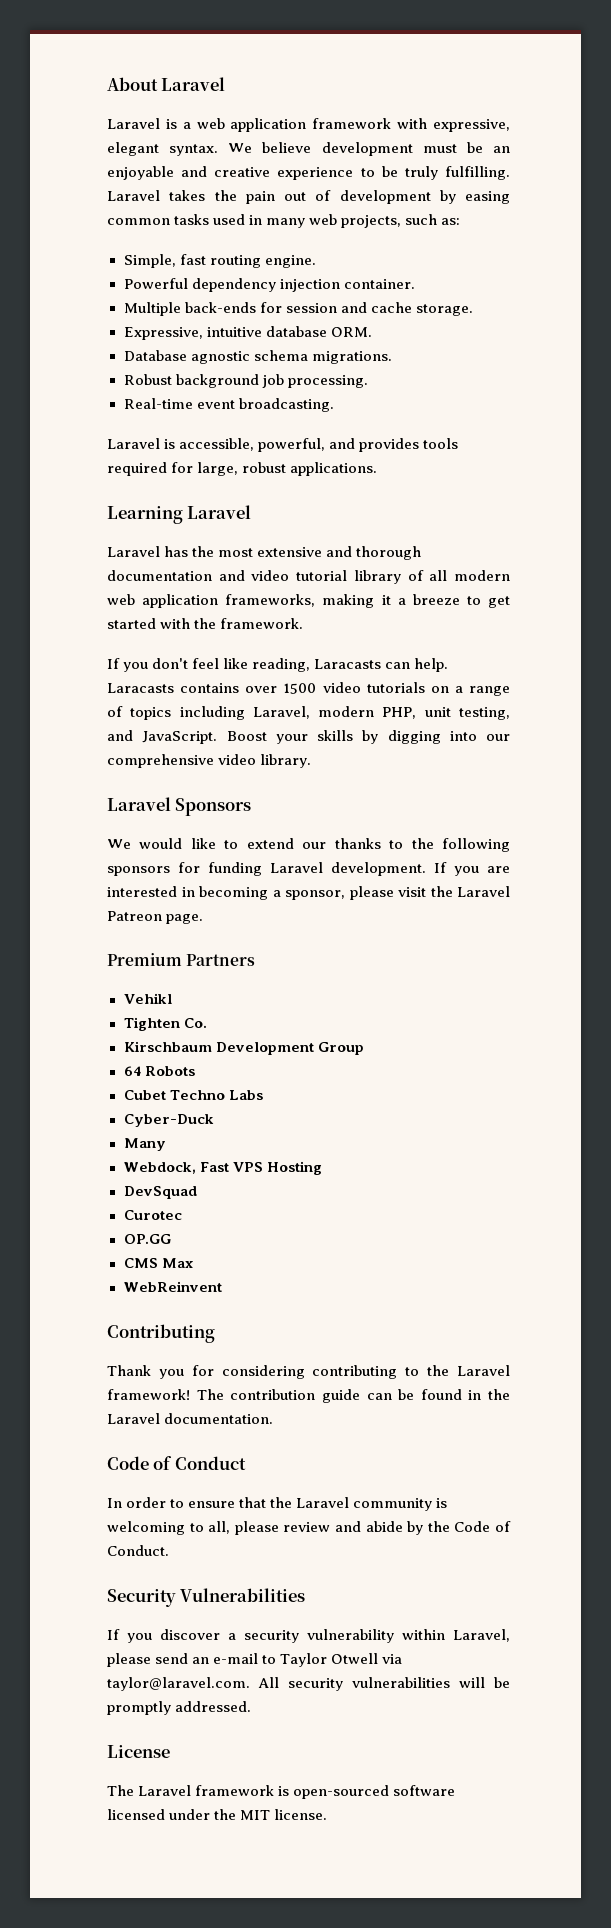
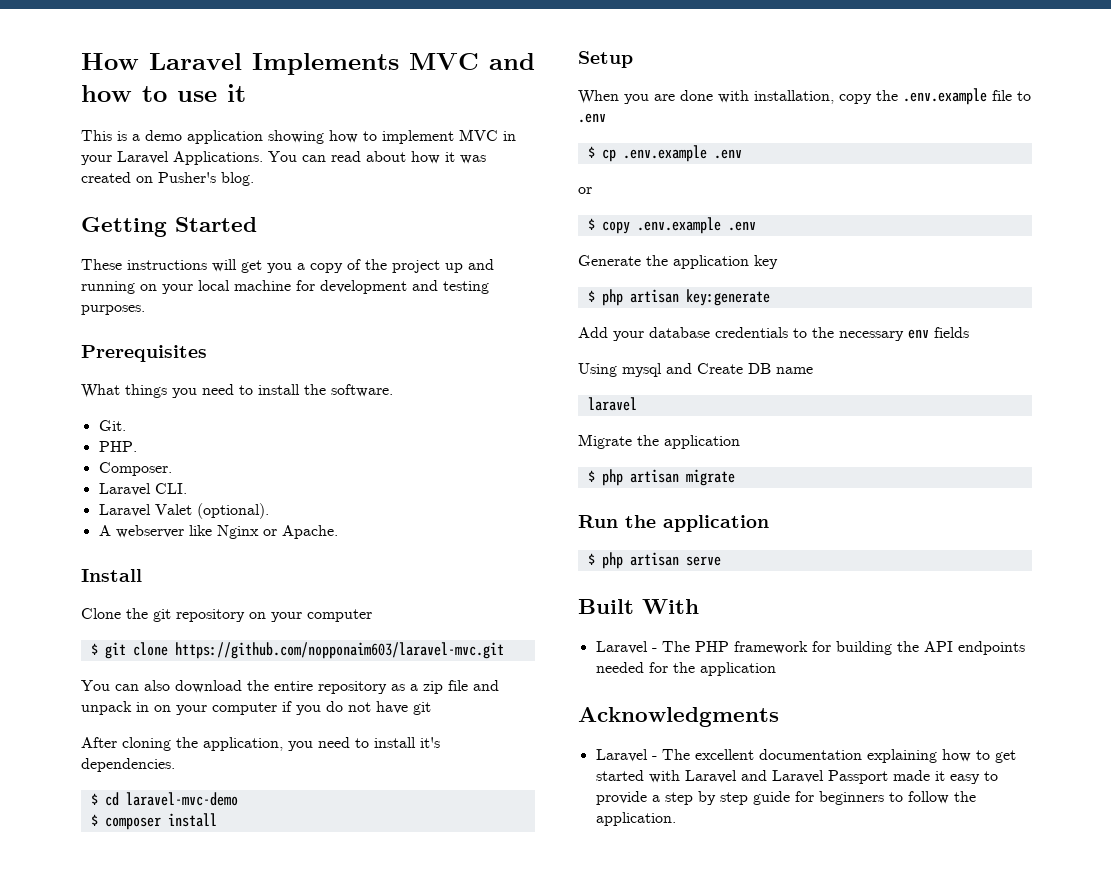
- About Laravel
- Laravel is a web application framework with expressive, elegant syntax. We believe development must be an enjoyable and creative experience to be truly fulfilling. Laravel takes the pain out of development by easing common tasks used in many web projects, such as:
- Simple, fast routing engine.
- Powerful dependency injection container.
- Multiple back-ends for session and cache storage.
- Expressive, intuitive database ORM.
- Database agnostic schema migrations.
- Robust background job processing.
- Real-time event broadcasting.
- Laravel is accessible, powerful, and provides tools required for large, robust applications.
- Learning Laravel
- Laravel has the most extensive and thorough documentation and video tutorial library of all modern web application frameworks, making it a breeze to get started with the framework.
- If you don't feel like reading, Laracasts can help. Laracasts contains over 1500 video tutorials on a range of topics including Laravel, modern PHP, unit testing, and JavaScript. Boost your skills by digging into our comprehensive video library.
- Laravel Sponsors
- We would like to extend our thanks to the following sponsors for funding Laravel development. If you are interested in becoming a sponsor, please visit the Laravel Patreon page.
- Premium Partners
- Vehikl
- Tighten Co.
- Kirschbaum Development Group
- 64 Robots
- Cubet Techno Labs
- Cyber-Duck
- Many
- Webdock, Fast VPS Hosting
- DevSquad
- Curotec
- OP.GG
- CMS Max
- WebReinvent
- Contributing
- Thank you for considering contributing to the Laravel framework! The contribution guide can be found in the Laravel documentation.
- Code of Conduct
- In order to ensure that the Laravel community is welcoming to all, please review and abide by the Code of Conduct.
- Security Vulnerabilities
- If you discover a security vulnerability within Laravel, please send an e-mail to Taylor Otwell via taylor@laravel.com. All security vulnerabilities will be promptly addressed.
- License
- The Laravel framework is open-sourced software licensed under the MIT license.
+ How Laravel Implements MVC and how to use it
+ This is a demo application showing how to implement MVC in your Laravel Applications. You can read about how it was created on Pusher's blog.
+ Getting Started
+ These instructions will get you a copy of the project up and running on your local machine for development and testing purposes.
+ Prerequisites
+ What things you need to install the software.
+ Git.
+ PHP.
+ Composer.
+ Laravel CLI.
+ Laravel Valet (optional).
+ A webserver like Nginx or Apache.
+ Install
+ Clone the git repository on your computer
+ $ git clone https://github.com/nopponaim603/laravel-mvc.git
+ You can also download the entire repository as a zip file and unpack in on your computer if you do not have git
+ After cloning the application, you need to install it's dependencies.
+ $ cd laravel-mvc-demo
+ $ composer install
+ Setup
+ When you are done with installation, copy the .env.example file to .env
+ $ cp .env.example .env
+ or
+ $ copy .env.example .env
+ Generate the application key
+ $ php artisan key:generate
+ Add your database credentials to the necessary env fields
+ Using mysql and Create DB name
+ laravel
+ Migrate the application
+ $ php artisan migrate
+ Run the application
+ $ php artisan serve
+ Built With
+ Laravel - The PHP framework for building the API endpoints needed for the application
+ Acknowledgments
+ Laravel - The excellent documentation explaining how to get started with Laravel and Laravel Passport made it easy to provide a step by step guide for beginners to follow the application.

